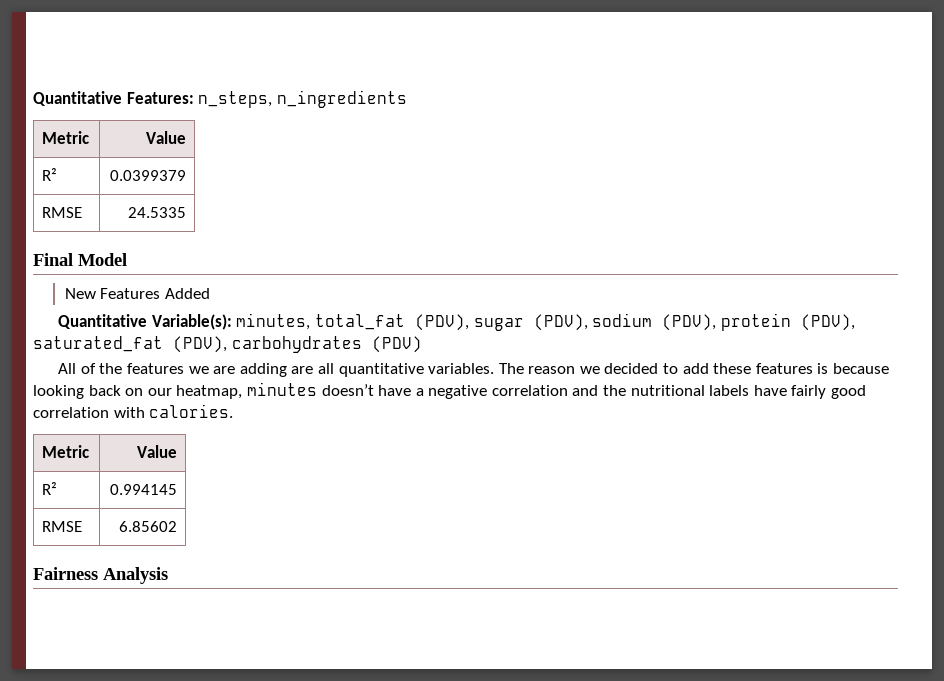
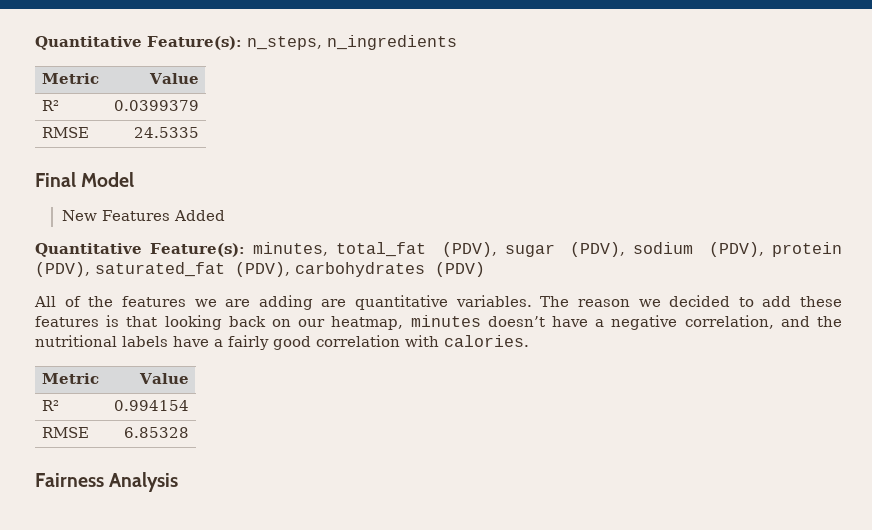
- Quantitative Features: n_steps, n_ingredients
+ Quantitative Feature(s): n_steps, n_ingredients
- Quantitative Variable(s): minutes, total_fat (PDV), sugar (PDV), sodium (PDV), protein (PDV), saturated_fat (PDV), carbohydrates (PDV)
+ Quantitative Feature(s): minutes, total_fat (PDV), sugar (PDV), sodium (PDV), protein (PDV), saturated_fat (PDV), carbohydrates (PDV)
- All of the features we are adding are all quantitative variables.
+ All of the features we are adding are quantitative variables.
- The reason we decided to add these features is because looking back on our heatmap, minutes doesn’t have a negative correlation and the nutritional labels have fairly good correlation with calories.
+ The reason we decided to add these features is that looking back on our heatmap, minutes doesn’t have a negative correlation, and the nutritional labels have a fairly good correlation with calories.
- R² | 0.994145
- RMSE | 6.85602
+ R² | 0.994154
+ RMSE | 6.85328

